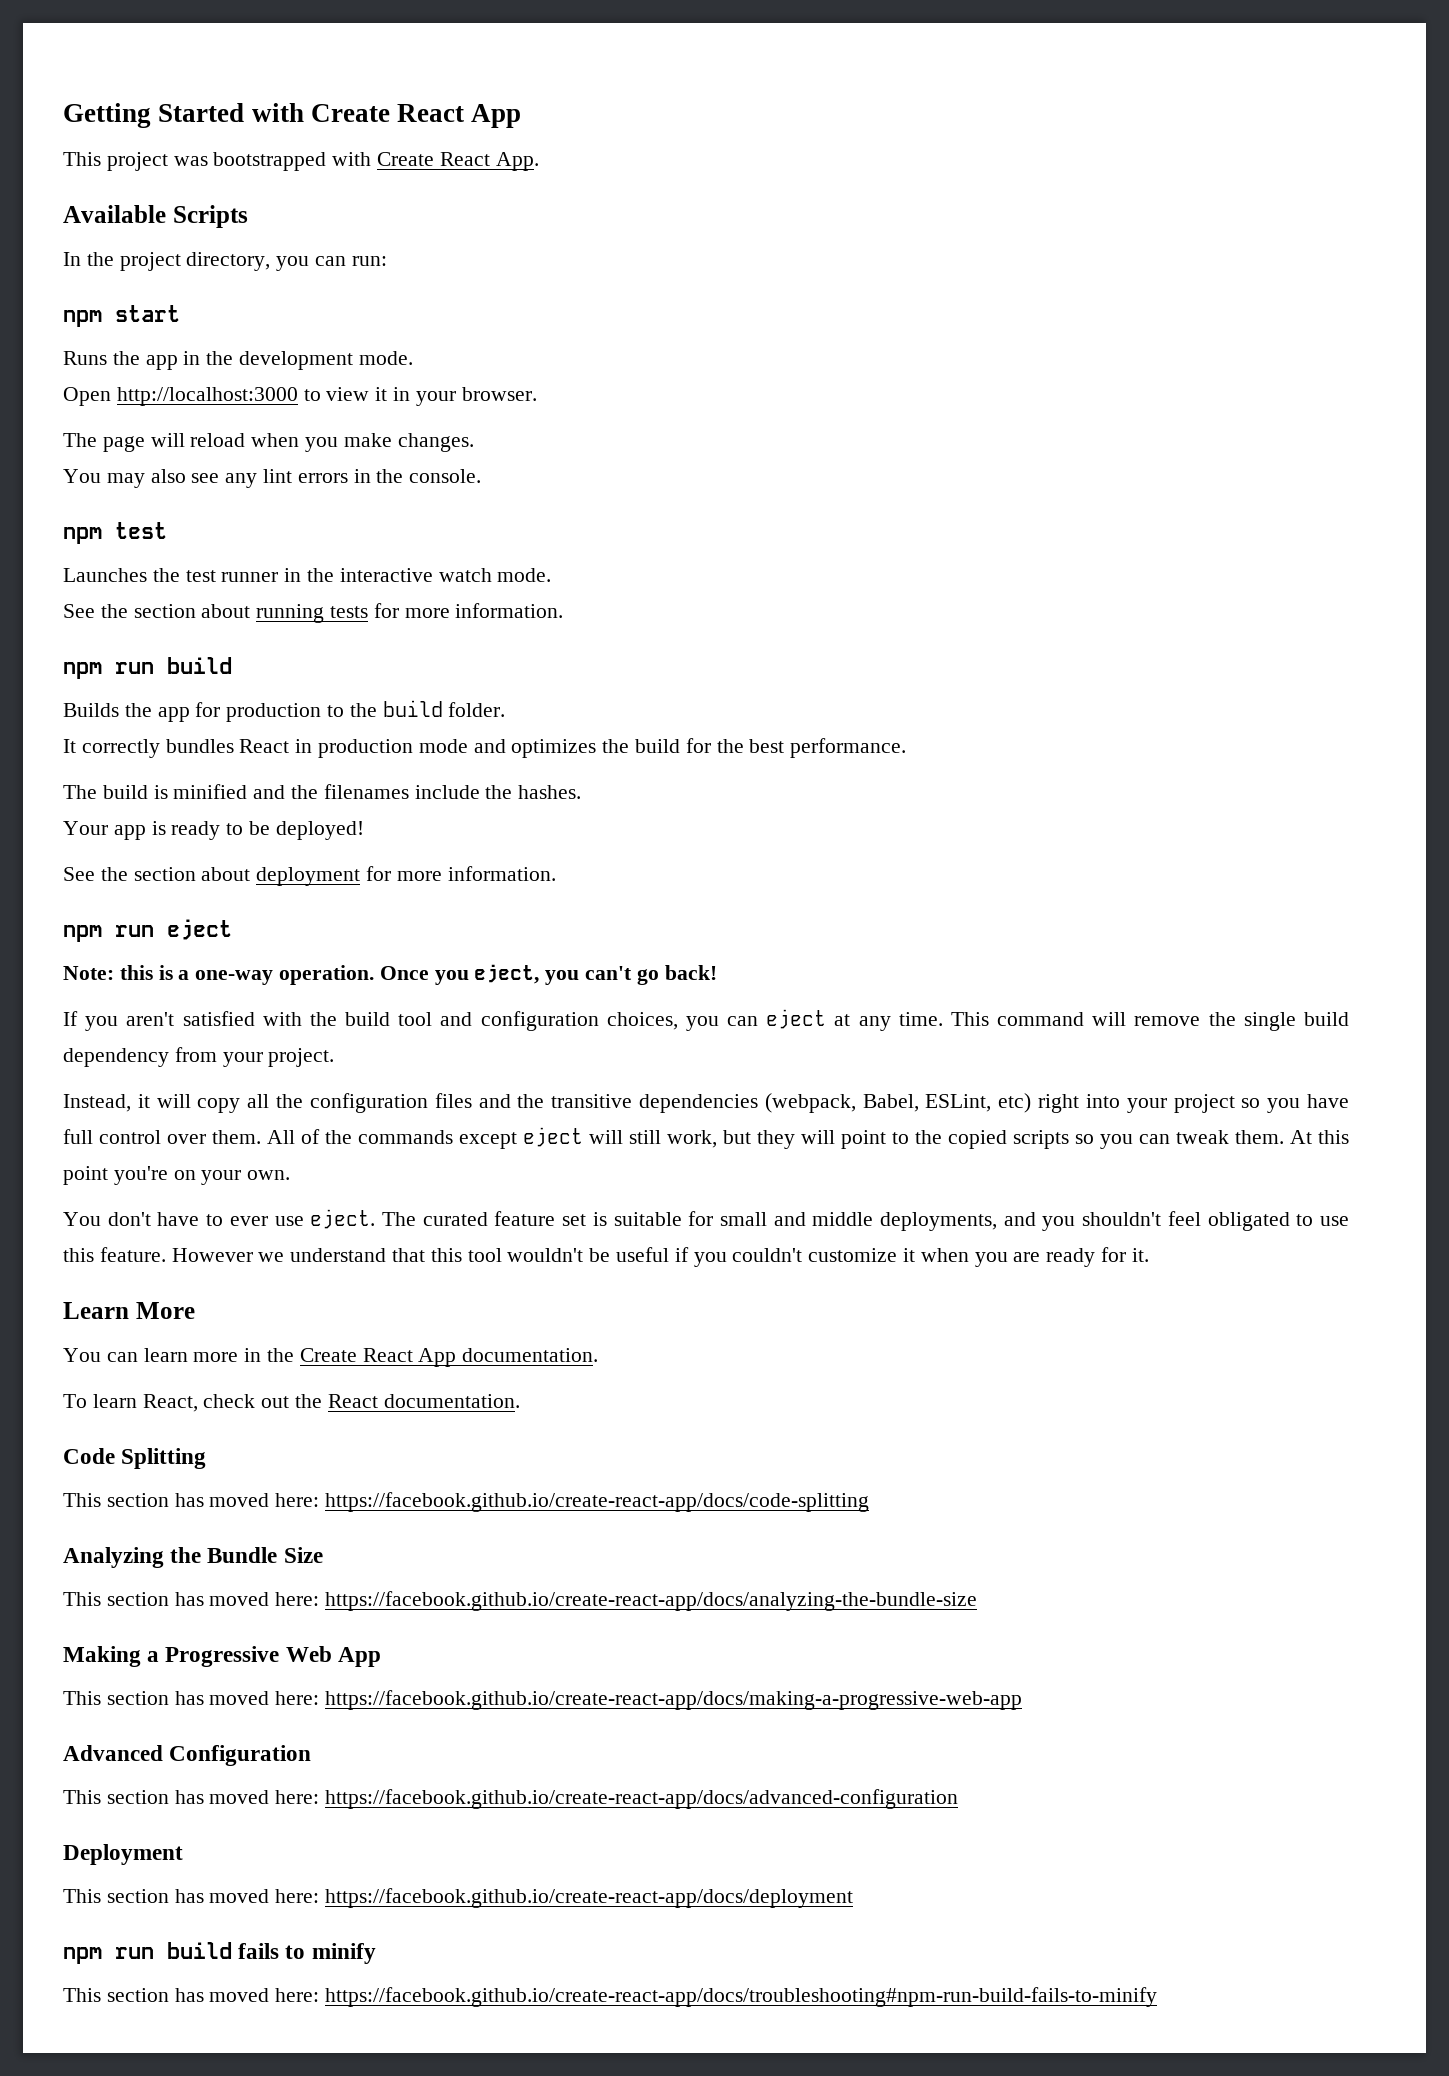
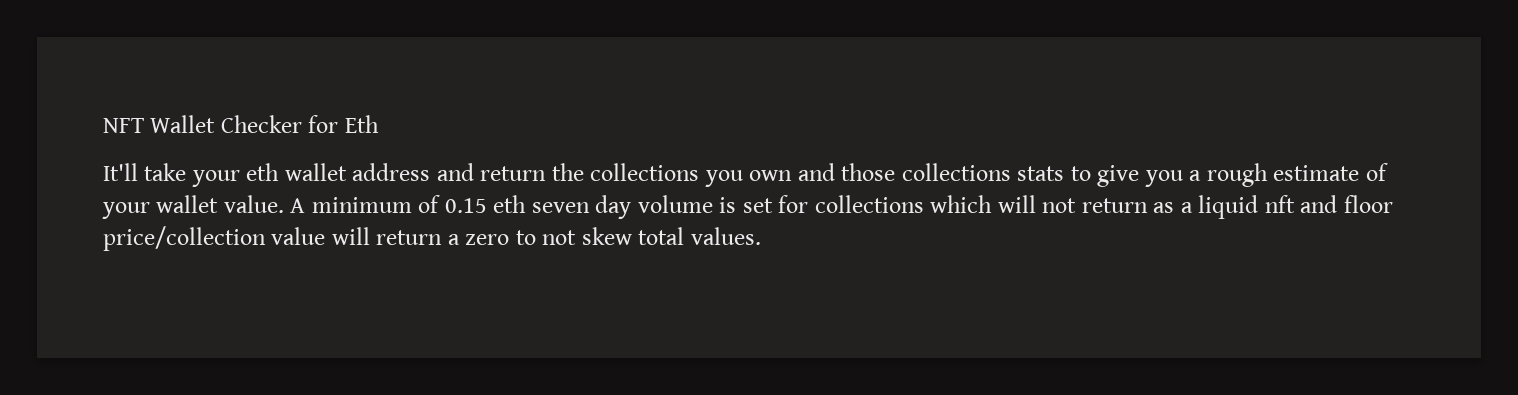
- Getting Started with Create React App
- This project was bootstrapped with Create React App.
- Available Scripts
- In the project directory, you can run:
- npm start
- Runs the app in the development mode.
- Open http://localhost:3000 to view it in your browser.
- The page will reload when you make changes.
- You may also see any lint errors in the console.
- npm test
- Launches the test runner in the interactive watch mode.
- See the section about running tests for more information.
- npm run build
- Builds the app for production to the build folder.
- It correctly bundles React in production mode and optimizes the build for the best performance.
- The build is minified and the filenames include the hashes.
- Your app is ready to be deployed!
- See the section about deployment for more information.
- npm run eject
- Note: this is a one-way operation. Once you eject, you can't go back!
- If you aren't satisfied with the build tool and configuration choices, you can eject at any time. This command will remove the single build dependency from your project.
- Instead, it will copy all the configuration files and the transitive dependencies (webpack, Babel, ESLint, etc) right into your project so you have full control over them. All of the commands except eject will still work, but they will point to the copied scripts so you can tweak them. At this point you're on your own.
- You don't have to ever use eject. The curated feature set is suitable for small and middle deployments, and you shouldn't feel obligated to use this feature. However we understand that this tool wouldn't be useful if you couldn't customize it when you are ready for it.
- Learn More
- You can learn more in the Create React App documentation.
- To learn React, check out the React documentation.
- Code Splitting
- This section has moved here: https://facebook.github.io/create-react-app/docs/code-splitting
- Analyzing the Bundle Size
- This section has moved here: https://facebook.github.io/create-react-app/docs/analyzing-the-bundle-size
- Making a Progressive Web App
- This section has moved here: https://facebook.github.io/create-react-app/docs/making-a-progressive-web-app
- Advanced Configuration
- This section has moved here: https://facebook.github.io/create-react-app/docs/advanced-configuration
- Deployment
- This section has moved here: https://facebook.github.io/create-react-app/docs/deployment
- npm run build fails to minify
- This section has moved here: https://facebook.github.io/create-react-app/docs/troubleshooting#npm-run-build-fails-to-minify
+ NFT Wallet Checker for Eth
+ It'll take your eth wallet address and return the collections you own and those collections stats to give you a rough estimate of your wallet value. A minimum of 0.15 eth seven day volume is set for collections which will not return as a liquid nft and floor price/collection value will return a zero to not skew total values.

